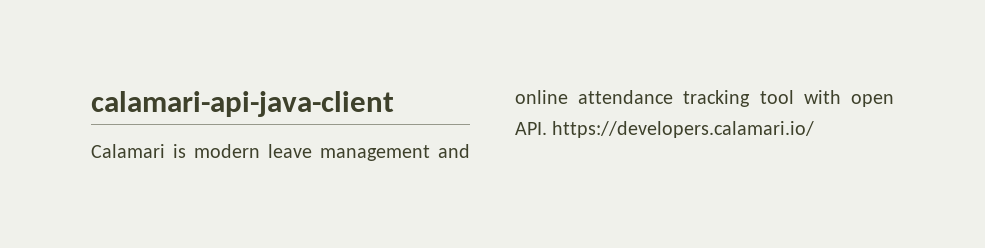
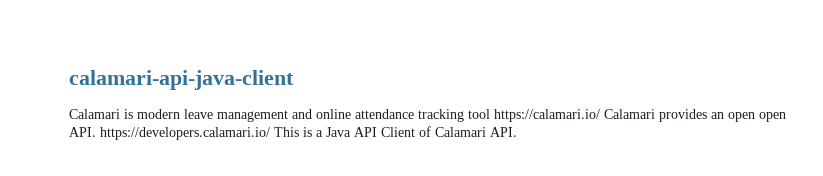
- Calamari is modern leave management and online attendance tracking tool with open API. https://developers.calamari.io/
+ Calamari is modern leave management and online attendance tracking tool https://calamari.io/ Calamari provides an open open API. https://developers.calamari.io/ This is a Java API Client of Calamari API.

